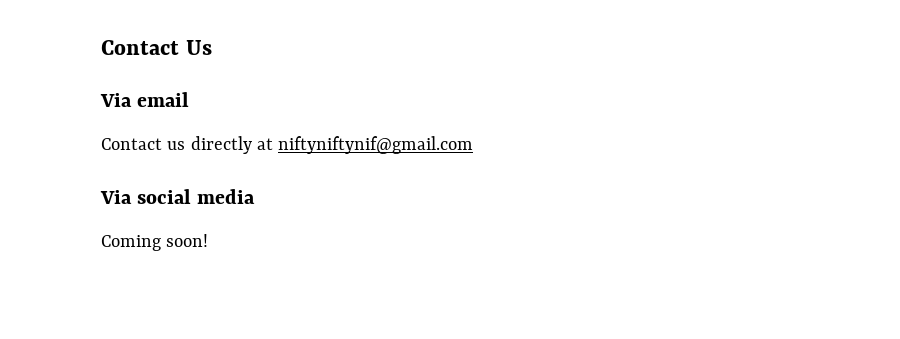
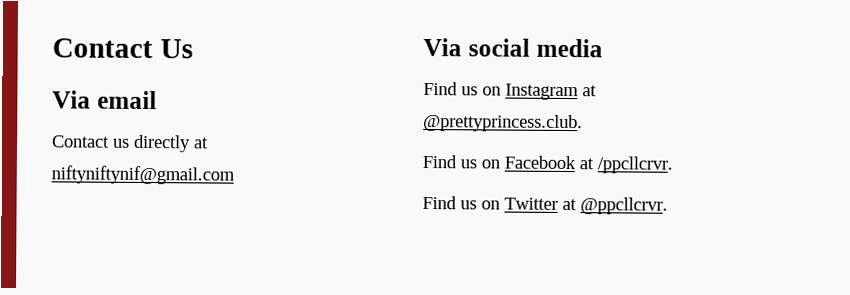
- Coming soon!
+ Find us on Instagram at @prettyprincess.club.
+ Find us on Facebook at /ppcllcrvr.
+ Find us on Twitter at @ppcllcrvr.

